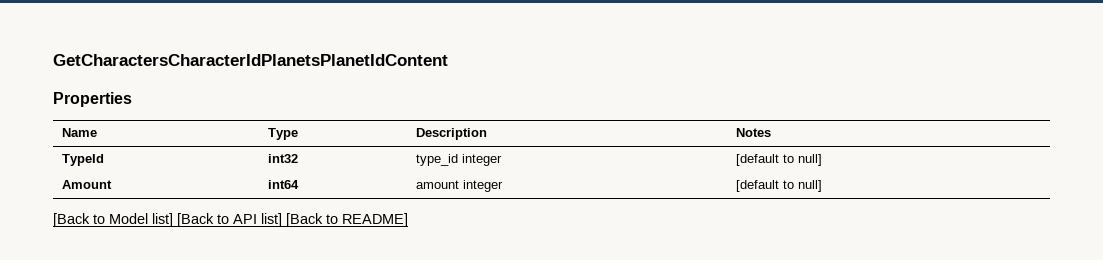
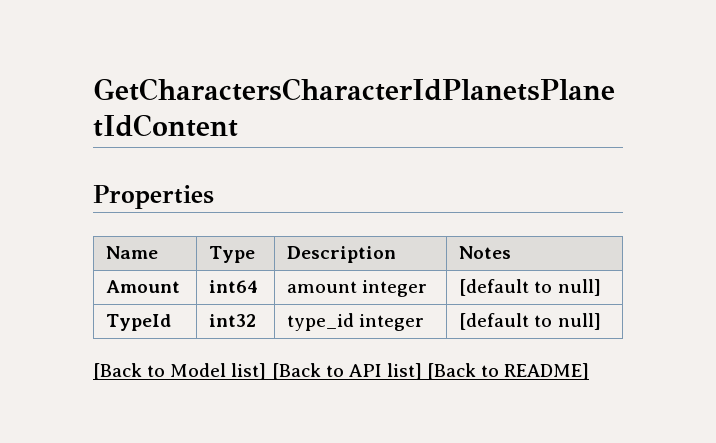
+ Amount | int64 | amount integer | [default to null]
  TypeId | int32 | type_id integer | [default to null]
- Amount | int64 | amount integer | [default to null]

